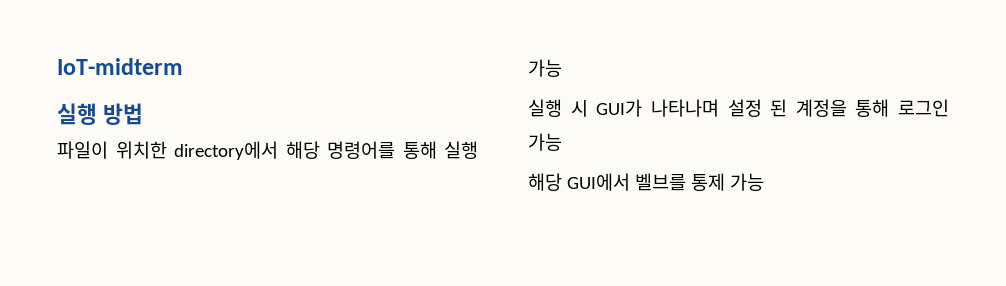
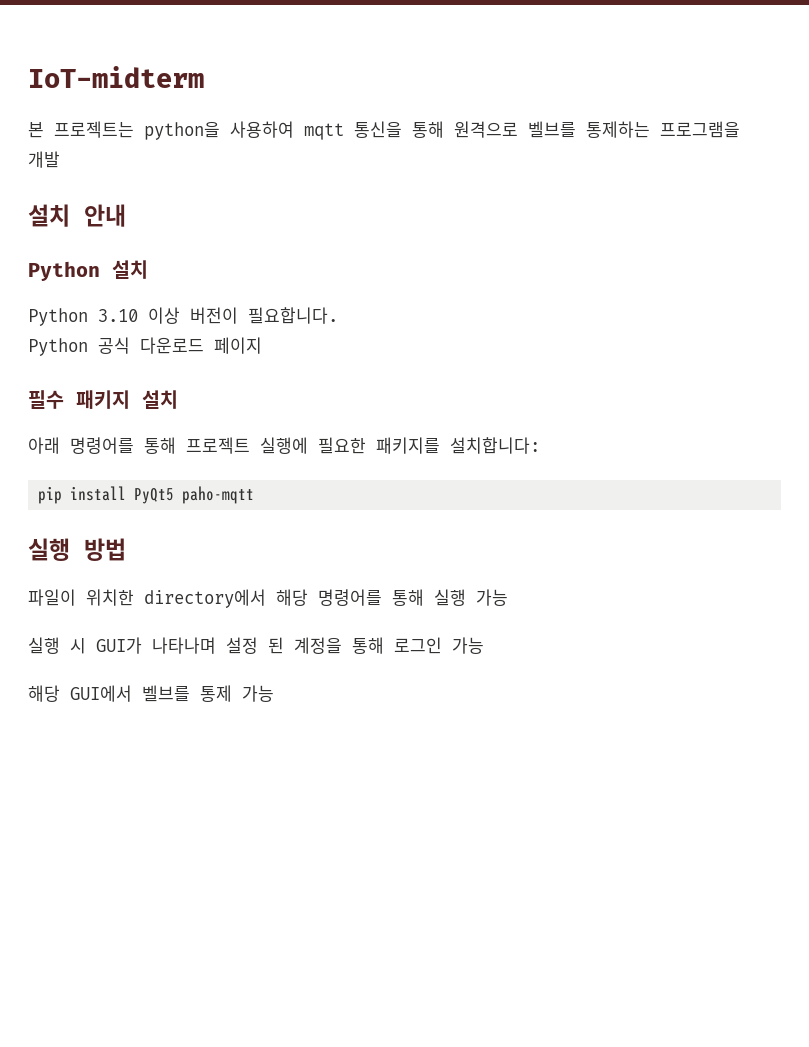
+ 본 프로젝트는 python을 사용하여 mqtt 통신을 통해 원격으로 벨브를 통제하는 프로그램을 개발
+ 설치 안내
+ Python 설치
+ Python 3.10 이상 버전이 필요합니다.
+ Python 공식 다운로드 페이지
+ 필수 패키지 설치
+ 아래 명령어를 통해 프로젝트 실행에 필요한 패키지를 설치합니다:
+ pip install PyQt5 paho-mqtt

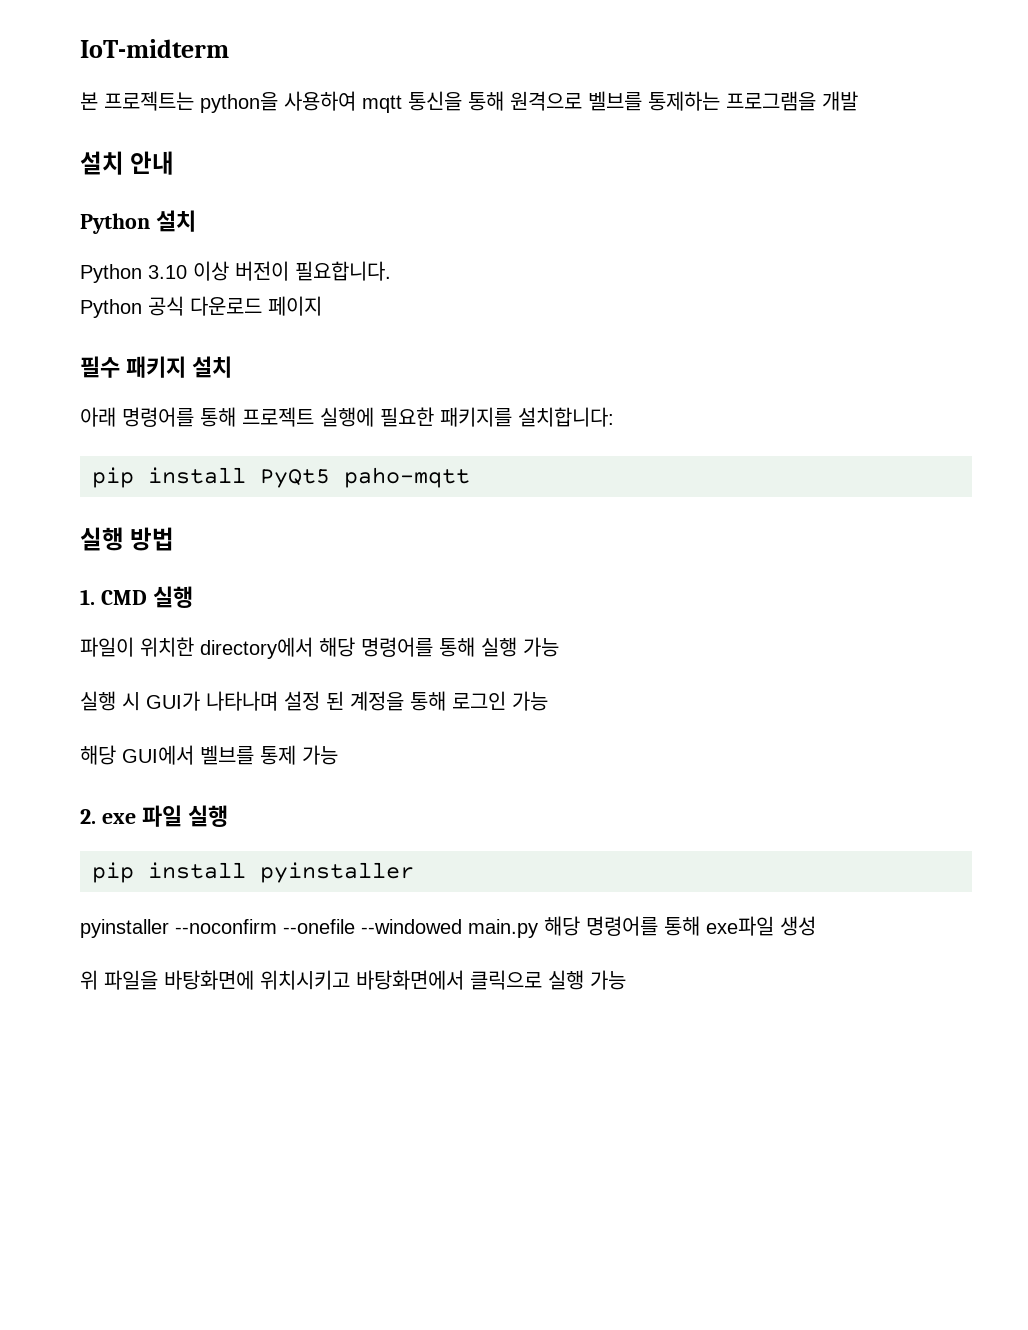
+ 1. CMD 실행
+ 2. exe 파일 실행
+ pip install pyinstaller
+ pyinstaller --noconfirm --onefile --windowed main.py 해당 명령어를 통해 exe파일 생성
+ 위 파일을 바탕화면에 위치시키고 바탕화면에서 클릭으로 실행 가능

